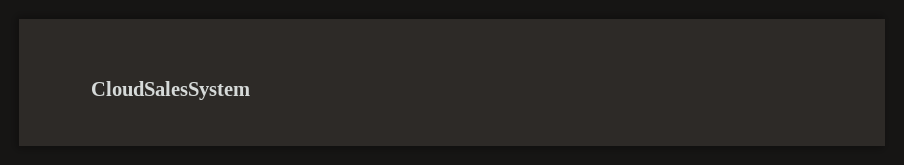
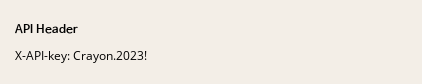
- CloudSalesSystem
+ API Header
+ X-API-key: Crayon.2023!

